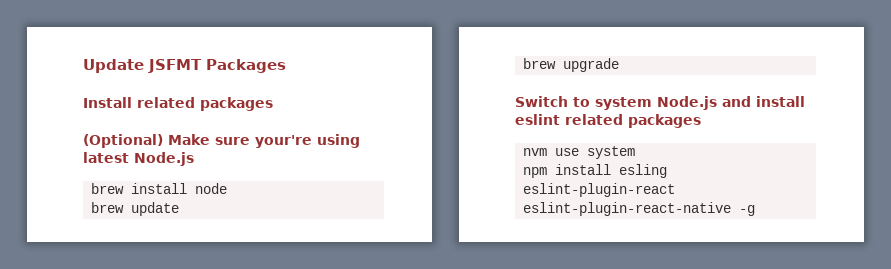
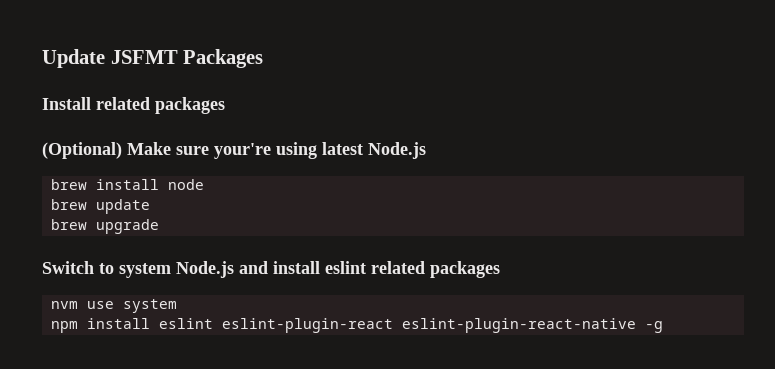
- npm install esling eslint-plugin-react eslint-plugin-react-native -g
+ npm install eslint eslint-plugin-react eslint-plugin-react-native -g

